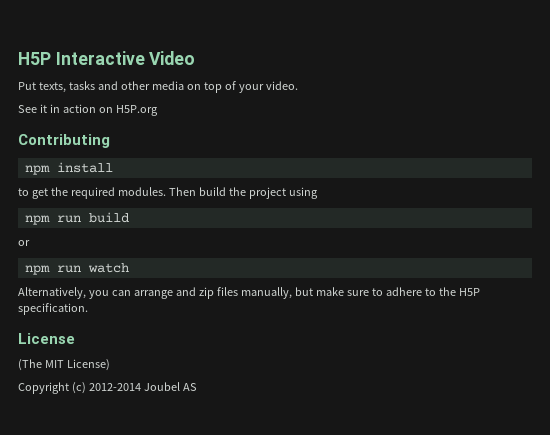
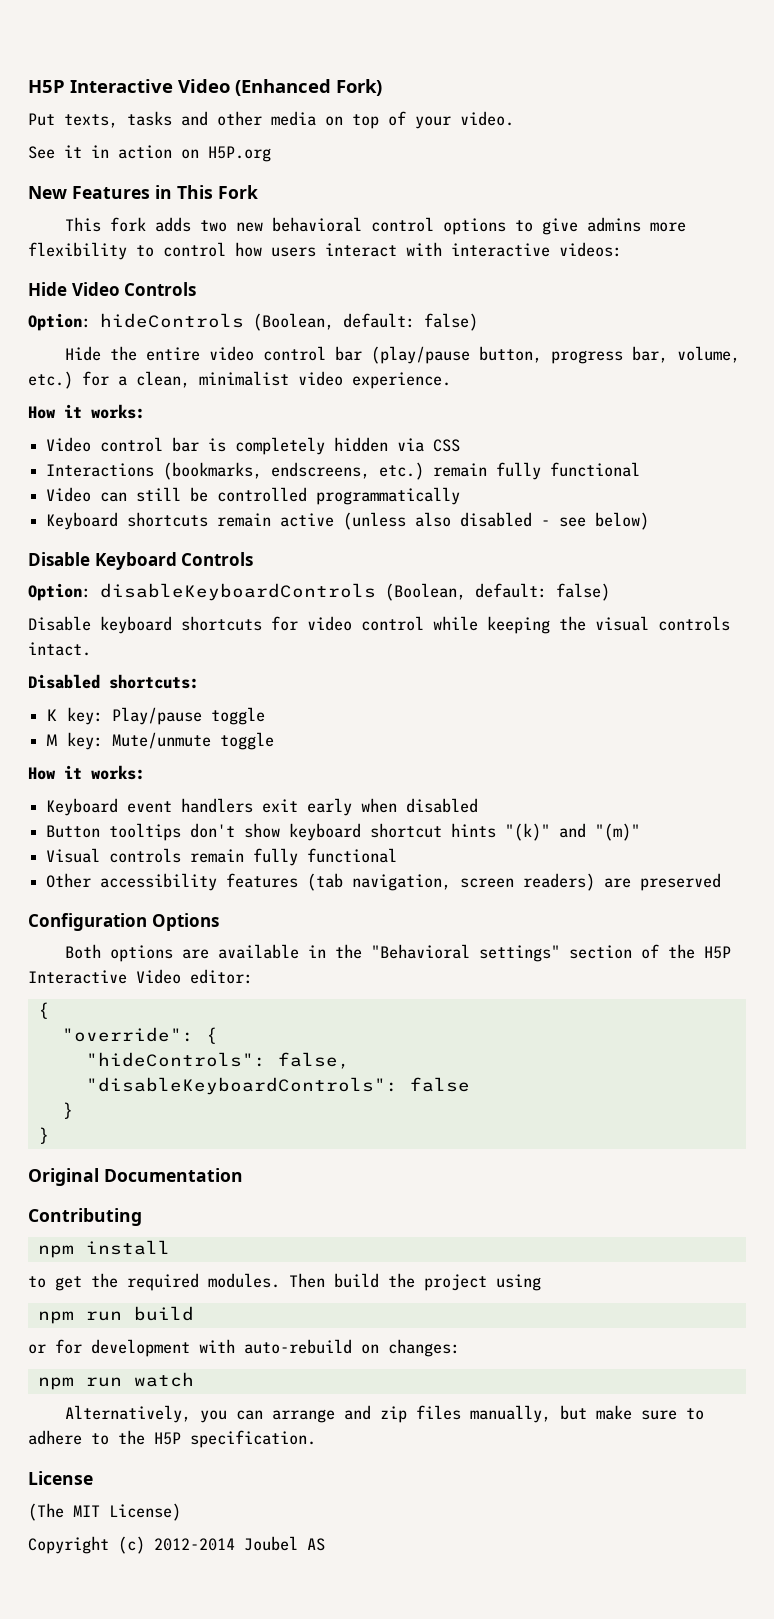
- H5P Interactive Video
+ H5P Interactive Video (Enhanced Fork)
+ New Features in This Fork
+ This fork adds two new behavioral control options to give admins more flexibility to control how users interact with interactive videos:
+ Hide Video Controls
+ Option: hideControls (Boolean, default: false)
+ Hide the entire video control bar (play/pause button, progress bar, volume, etc.) for a clean, minimalist video experience.
+ How it works:
+ Video control bar is completely hidden via CSS
+ Interactions (bookmarks, endscreens, etc.) remain fully functional
+ Video can still be controlled programmatically
+ Keyboard shortcuts remain active (unless also disabled - see below)
+ Disable Keyboard Controls
+ Option: disableKeyboardControls (Boolean, default: false)
+ Disable keyboard shortcuts for video control while keeping the visual controls intact.
+ Disabled shortcuts:
+ K key: Play/pause toggle
+ M key: Mute/unmute toggle
+ How it works:
+ Keyboard event handlers exit early when disabled
+ Button tooltips don't show keyboard shortcut hints "(k)" and "(m)"
+ Visual controls remain fully functional
+ Other accessibility features (tab navigation, screen readers) are preserved
+ Configuration Options
+ Both options are available in the "Behavioral settings" section of the H5P Interactive Video editor:
+ {
+ "override": {
+ "hideControls": false,
+ "disableKeyboardControls": false
+ }
+ }
+ Original Documentation
- or
+ or for development with auto-rebuild on changes:

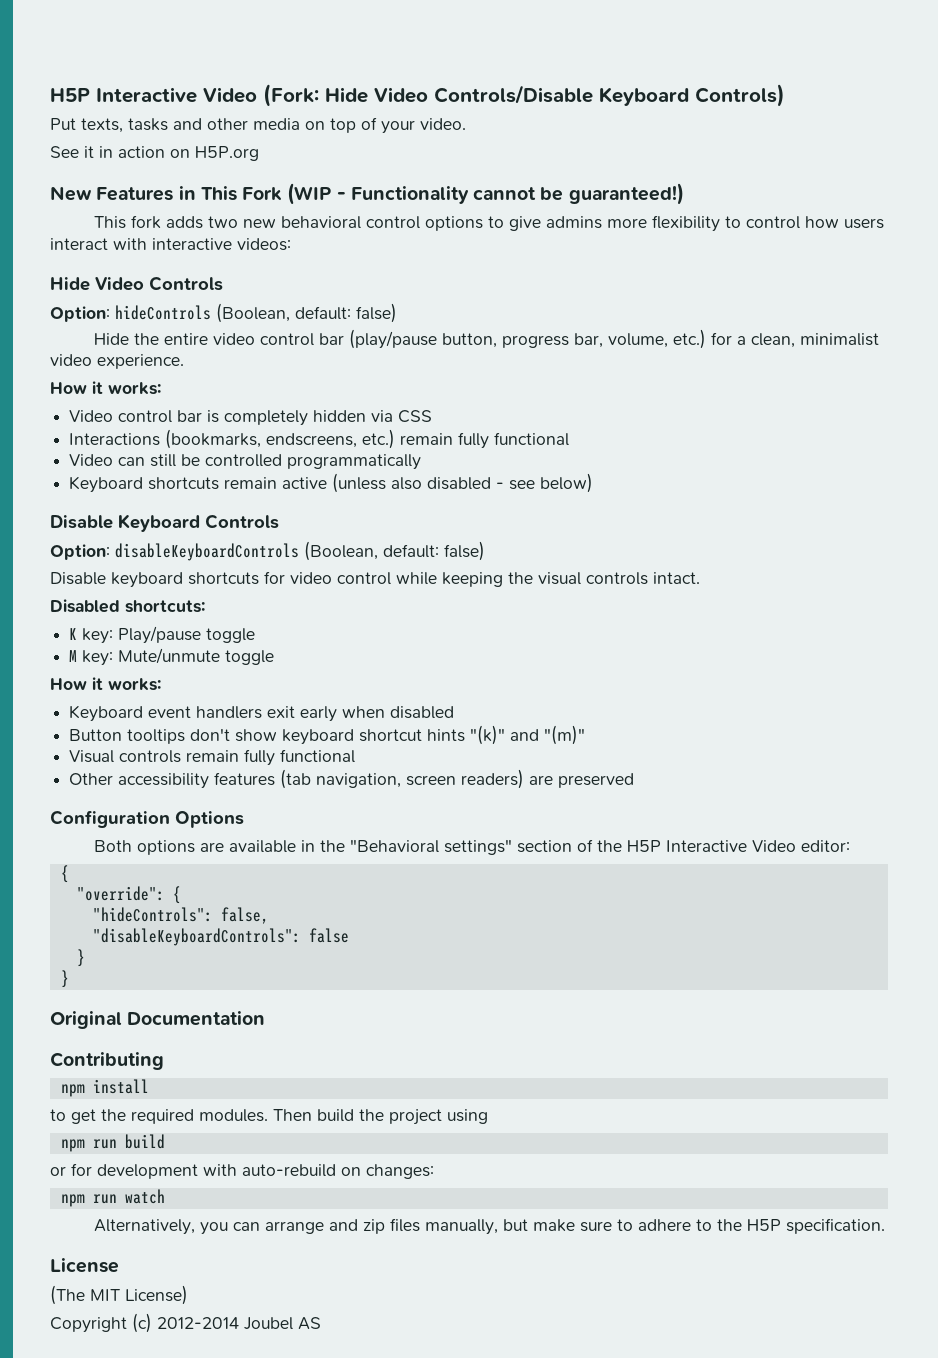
- H5P Interactive Video (Enhanced Fork)
+ H5P Interactive Video (Fork: Hide Video Controls/Disable Keyboard Controls)
- New Features in This Fork
+ New Features in This Fork (WIP - Functionality cannot be guaranteed!)

